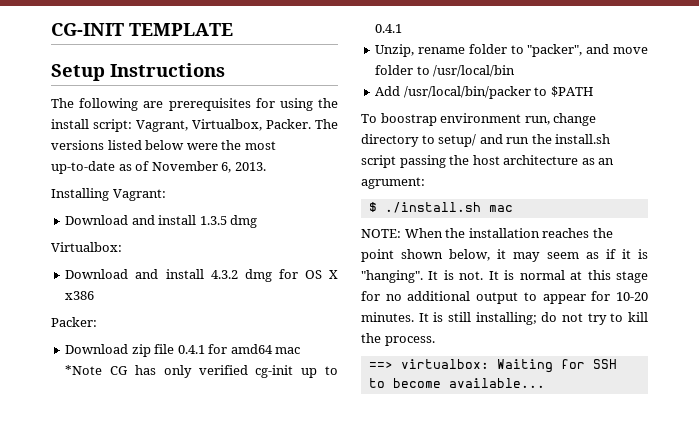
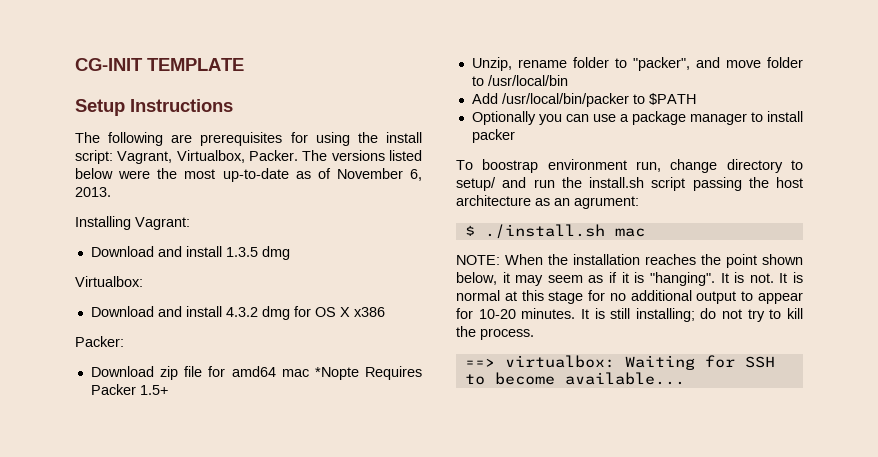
- Download zip file 0.4.1 for amd64 mac *Note CG has only verified cg-init up to 0.4.1
+ Download zip file for amd64 mac *Nopte Requires Packer 1.5+
+ Optionally you can use a package manager to install packer

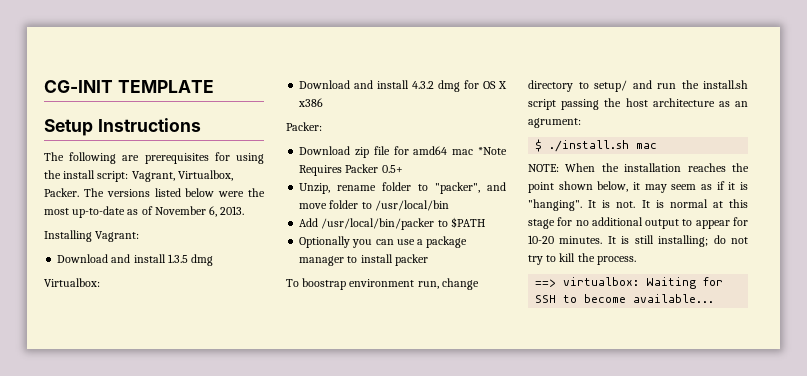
- Download zip file for amd64 mac *Nopte Requires Packer 1.5+
+ Download zip file for amd64 mac *Note Requires Packer 0.5+

